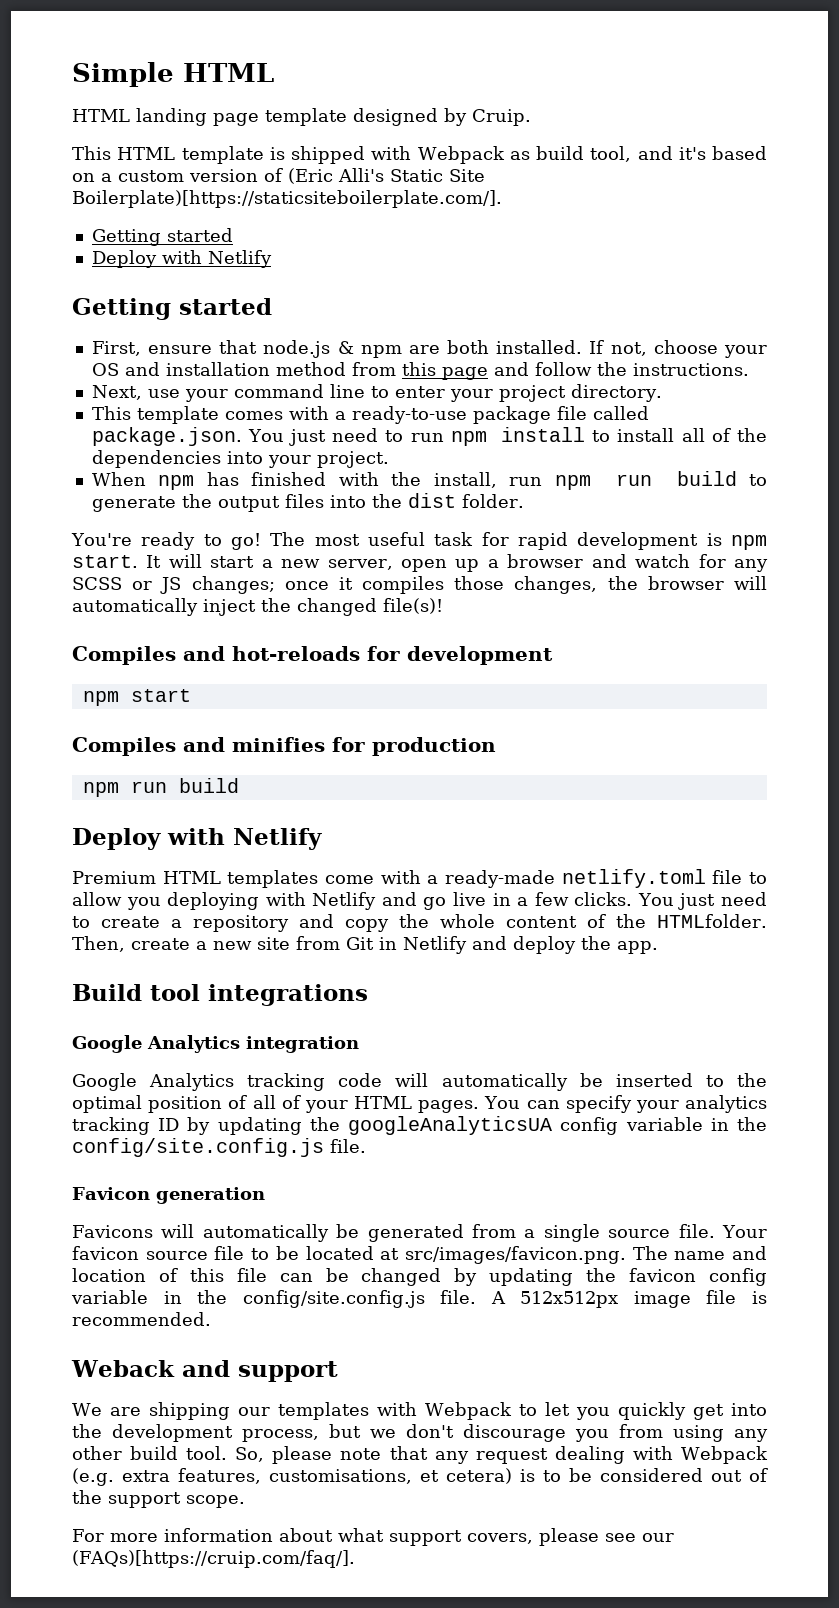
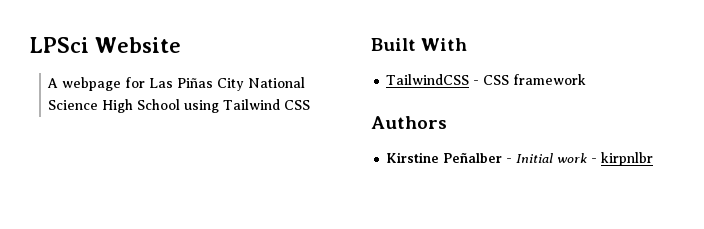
- Simple HTML
- HTML landing page template designed by Cruip.
- This HTML template is shipped with Webpack as build tool, and it's based on a custom version of (Eric Alli's Static Site Boilerplate)[https://staticsiteboilerplate.com/].
- Getting started
- Deploy with Netlify
- Getting started
- First, ensure that node.js & npm are both installed. If not, choose your OS and installation method from this page and follow the instructions.
- Next, use your command line to enter your project directory.
- This template comes with a ready-to-use package file called package.json. You just need to run npm install to install all of the dependencies into your project.
- When npm has finished with the install, run npm run build to generate the output files into the dist folder.
- You're ready to go! The most useful task for rapid development is npm start. It will start a new server, open up a browser and watch for any SCSS or JS changes; once it compiles those changes, the browser will automatically inject the changed file(s)!
- Compiles and hot-reloads for development
- npm start
- Compiles and minifies for production
- npm run build
- Deploy with Netlify
- Premium HTML templates come with a ready-made netlify.toml file to allow you deploying with Netlify and go live in a few clicks. You just need to create a repository and copy the whole content of the HTMLfolder. Then, create a new site from Git in Netlify and deploy the app.
- Build tool integrations
- Google Analytics integration
- Google Analytics tracking code will automatically be inserted to the optimal position of all of your HTML pages. You can specify your analytics tracking ID by updating the googleAnalyticsUA config variable in the config/site.config.js file.
- Favicon generation
- Favicons will automatically be generated from a single source file. Your favicon source file to be located at src/images/favicon.png. The name and location of this file can be changed by updating the favicon config variable in the config/site.config.js file. A 512x512px image file is recommended.
- Weback and support
- We are shipping our templates with Webpack to let you quickly get into the development process, but we don't discourage you from using any other build tool. So, please note that any request dealing with Webpack (e.g. extra features, customisations, et cetera) is to be considered out of the support scope.
- For more information about what support covers, please see our (FAQs)[https://cruip.com/faq/].
+ LPSci Website
+ A webpage for Las Piñas City National Science High School using Tailwind CSS
+ Built With
+ TailwindCSS - CSS framework
+ Authors
+ Kirstine Peñalber - Initial work - kirpnlbr

